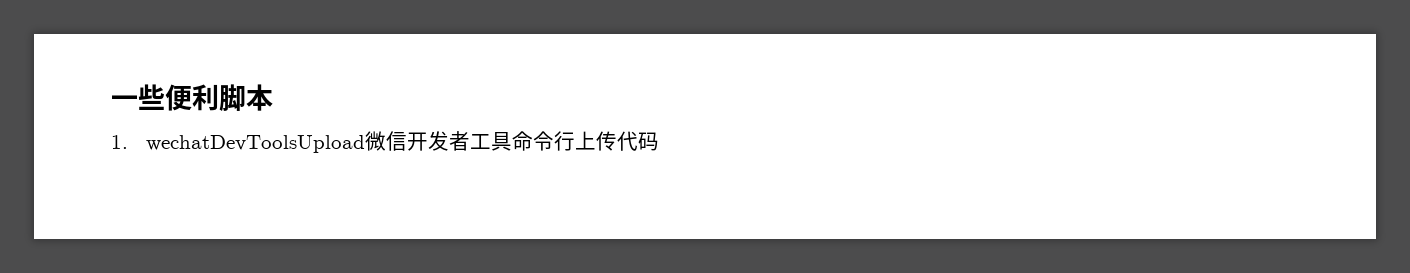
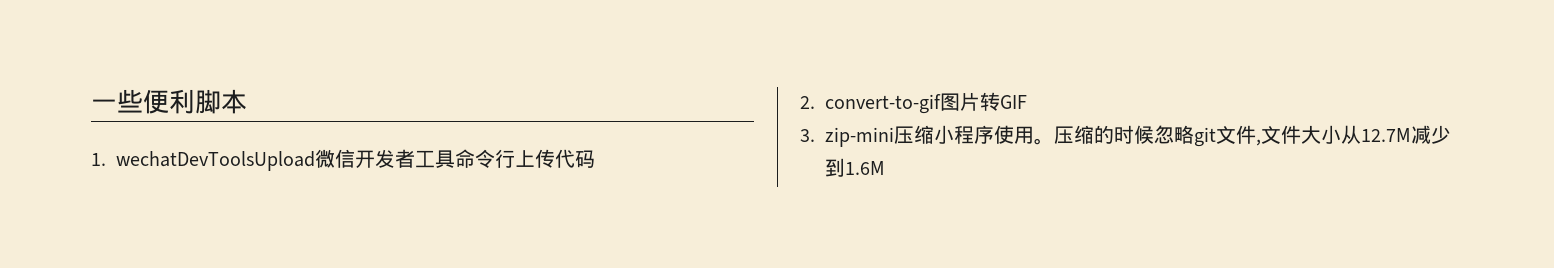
+ 2. convert-to-gif图片转GIF
+ 3. zip-mini压缩小程序使用。压缩的时候忽略git文件,文件大小从12.7M减少到1.6M

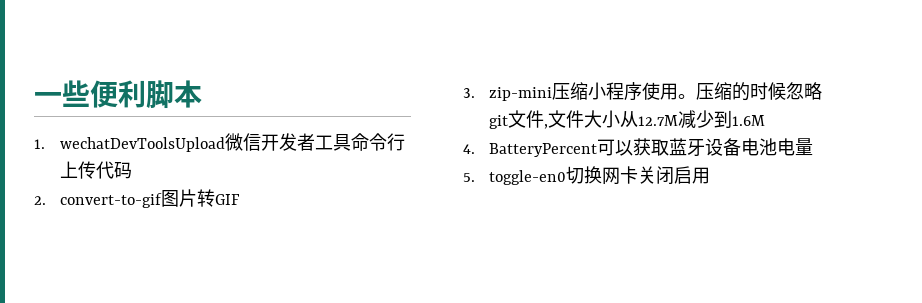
+ 4. BatteryPercent可以获取蓝牙设备电池电量
+ 5. toggle-en0切换网卡关闭启用

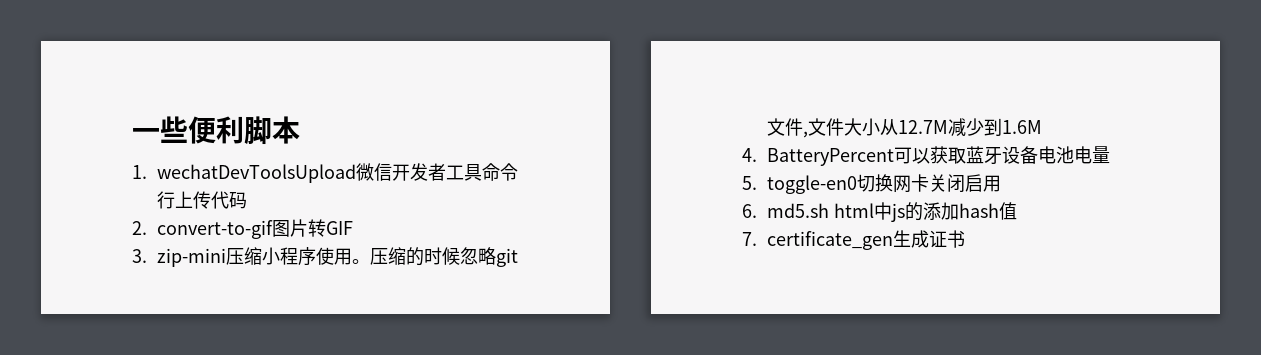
+ 6. md5.sh html中js的添加hash值
+ 7. certificate_gen生成证书

